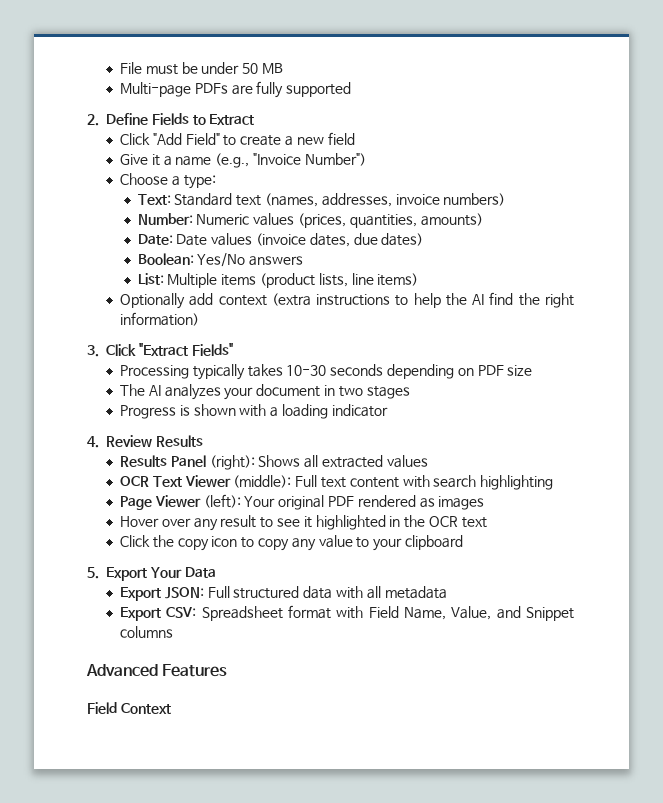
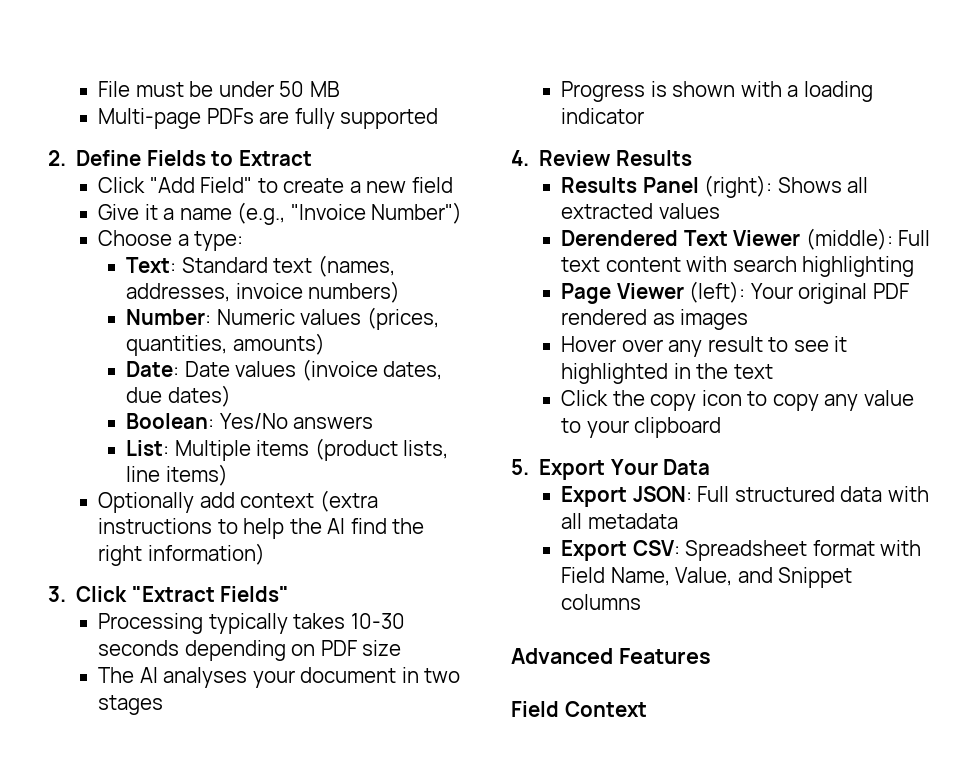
- The AI analyzes your document in two stages
+ The AI analyses your document in two stages
- OCR Text Viewer (middle): Full text content with search highlighting
+ Derendered Text Viewer (middle): Full text content with search highlighting
- Hover over any result to see it highlighted in the OCR text
+ Hover over any result to see it highlighted in the text

